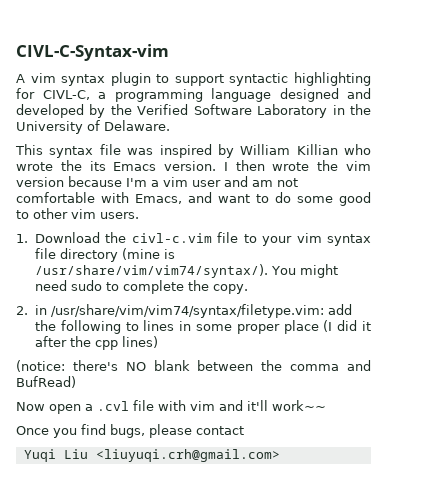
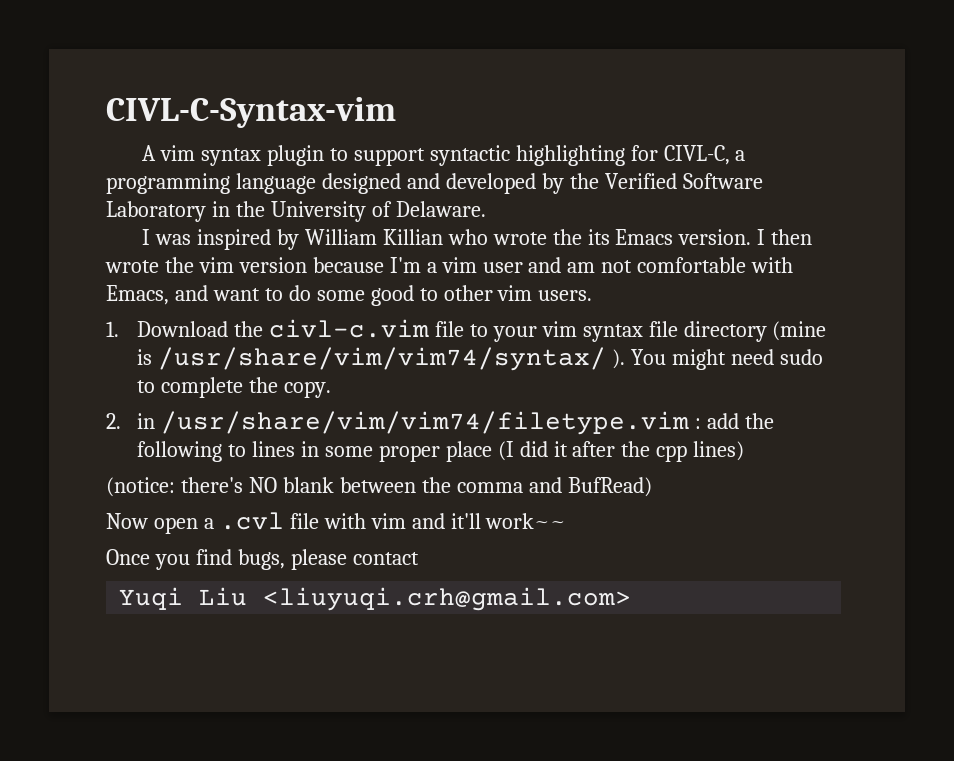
- This syntax file was inspired by William Killian who wrote the its Emacs version.
+ I was inspired by William Killian who wrote the its Emacs version.
- 1. Download the civl-c.vim file to your vim syntax file directory (mine is /usr/share/vim/vim74/syntax/).
+ 1. Download the civl-c.vim file to your vim syntax file directory (mine is /usr/share/vim/vim74/syntax/ ).
- 2. in /usr/share/vim/vim74/syntax/filetype.vim: add the following to lines in some proper place (I did it after the cpp lines)
+ 2. in /usr/share/vim/vim74/filetype.vim : add the following to lines in some proper place (I did it after the cpp lines)

